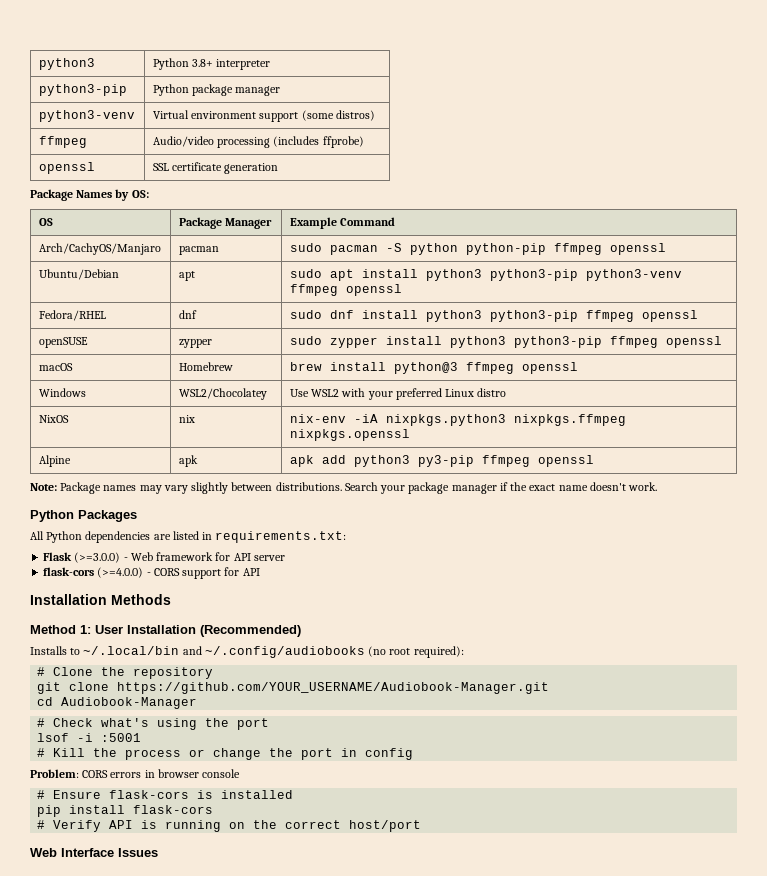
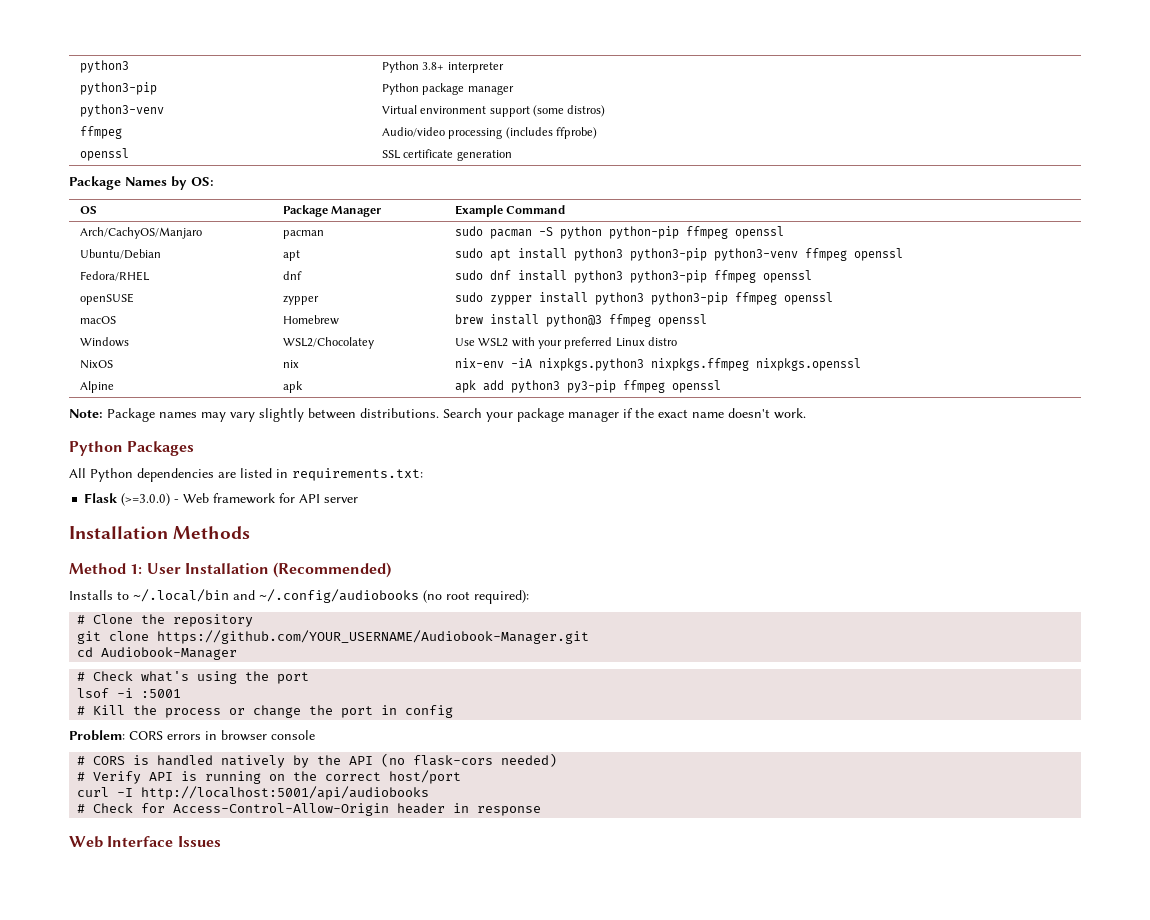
- flask-cors (>=4.0.0) - CORS support for API
- # Ensure flask-cors is installed
- pip install flask-cors
+ # CORS is handled natively by the API (no flask-cors needed)
+ curl -I http://localhost:5001/api/audiobooks
+ # Check for Access-Control-Allow-Origin header in response

